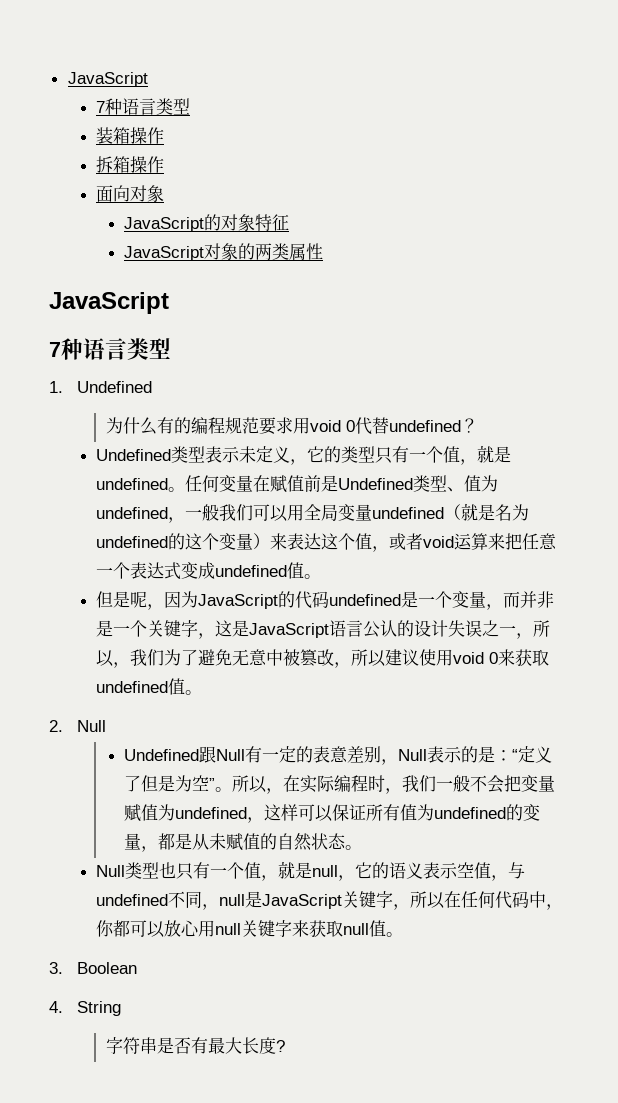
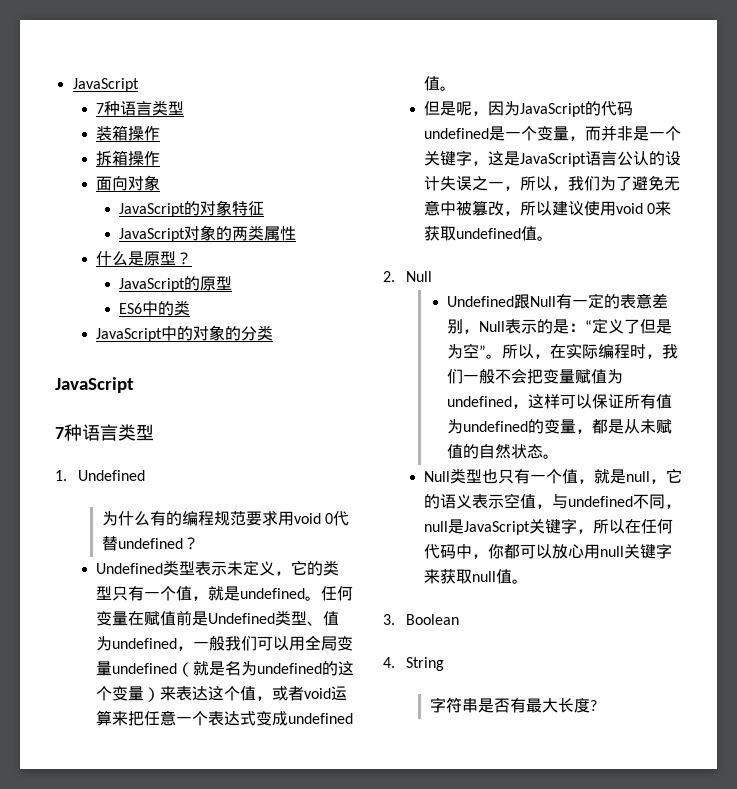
+ 什么是原型？
+ JavaScript的原型
+ ES6中的类
+ JavaScript中的对象的分类

